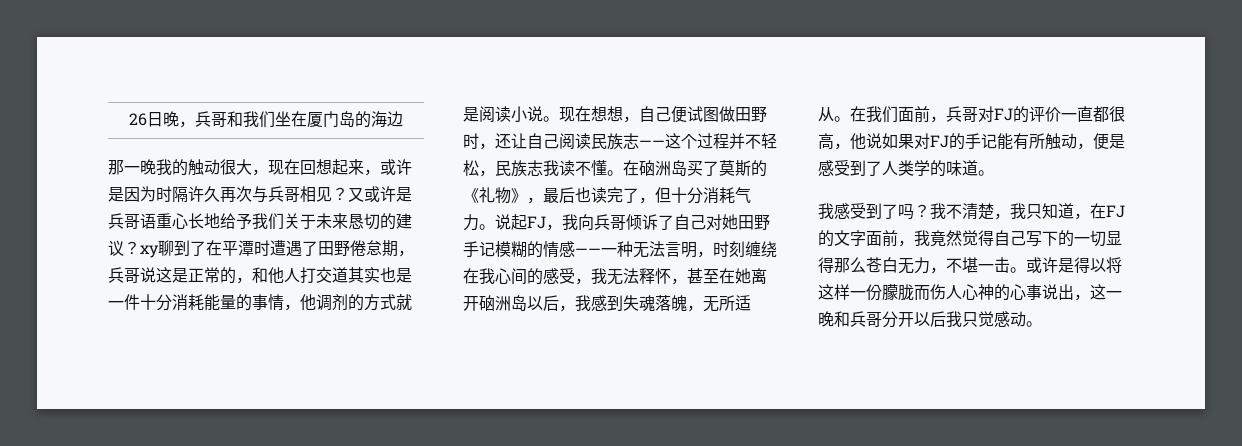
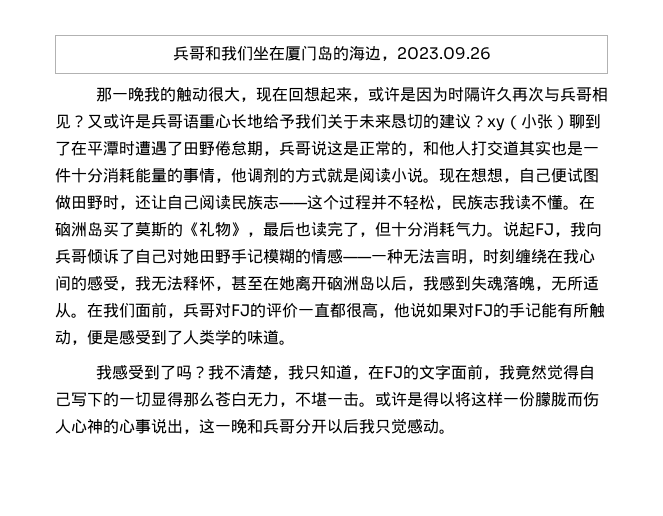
- 26日晚，兵哥和我们坐在厦门岛的海边
+ 兵哥和我们坐在厦门岛的海边，2023.09.26
- 又或许是兵哥语重心长地给予我们关于未来恳切的建议？xy聊到了在平潭时遭遇了田野倦怠期，兵哥说这是正常的，和他人打交道其实也是一件十分消耗能量的事情，他调剂的方式就是阅读小说。
+ 又或许是兵哥语重心长地给予我们关于未来恳切的建议？xy（小张）聊到了在平潭时遭遇了田野倦怠期，兵哥说这是正常的，和他人打交道其实也是一件十分消耗能量的事情，他调剂的方式就是阅读小说。

